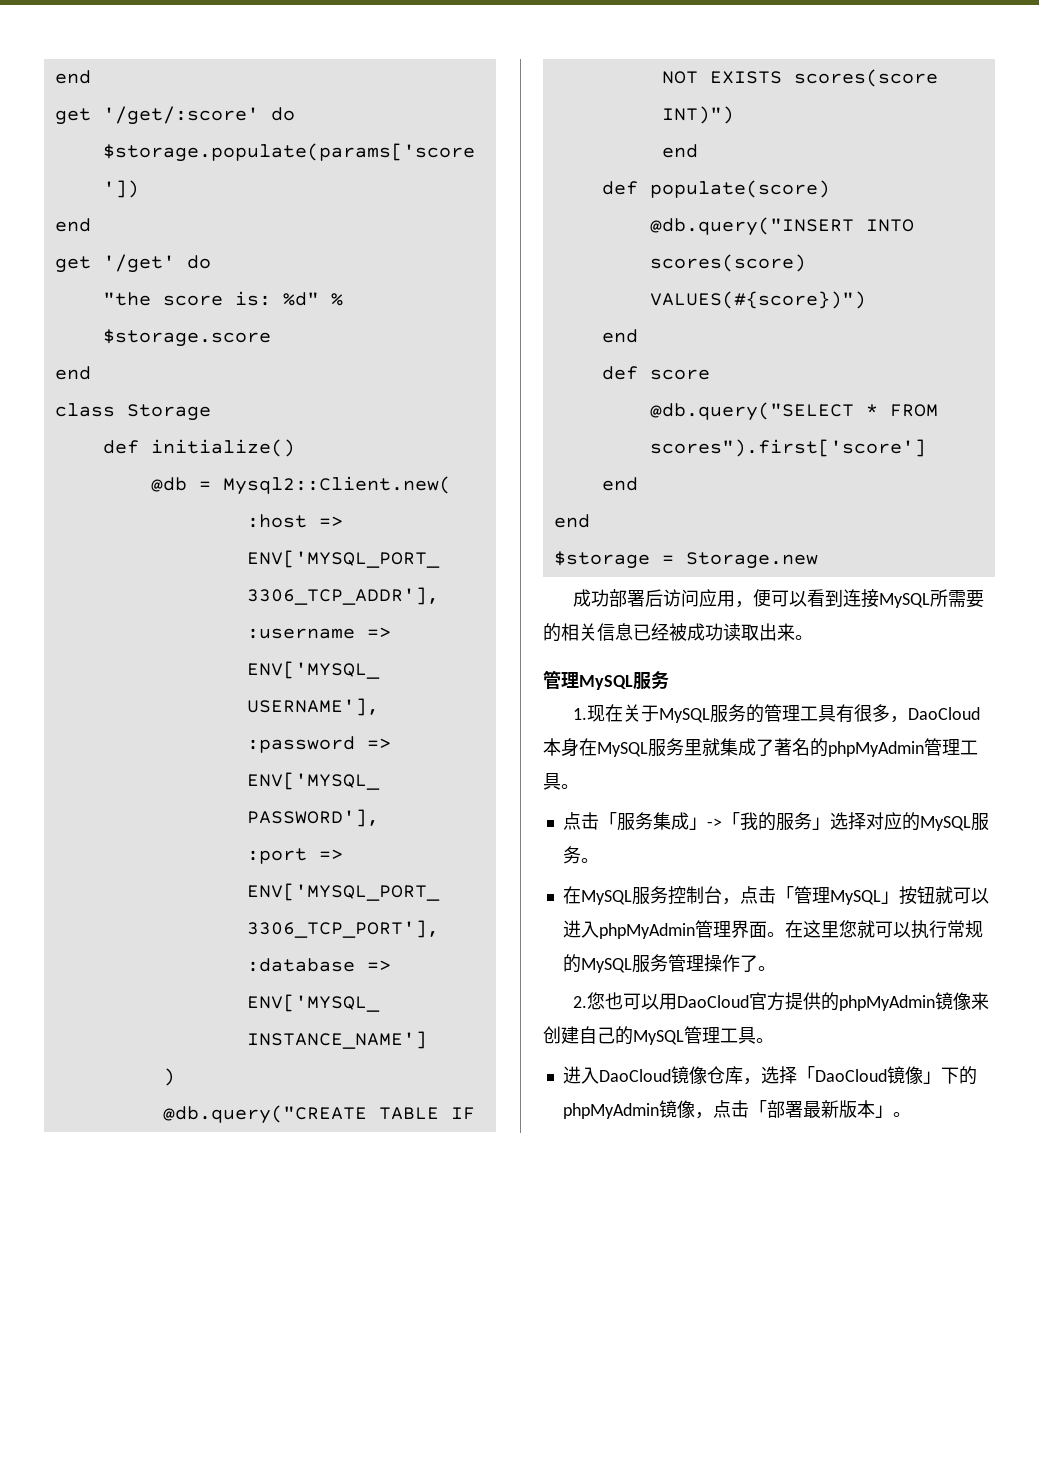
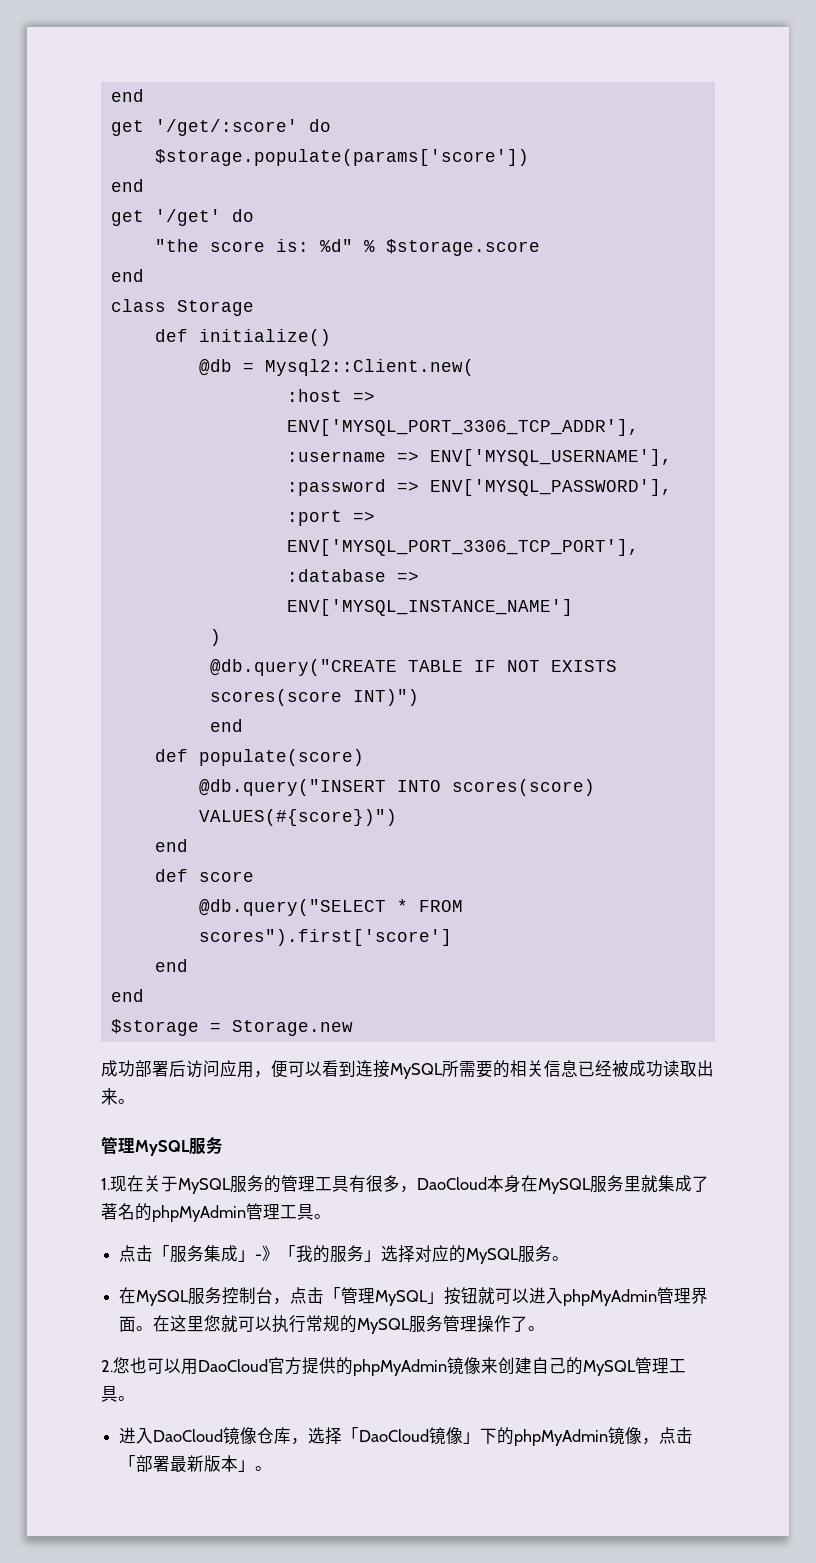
- 点击「服务集成」->「我的服务」选择对应的MySQL服务。
+ 点击「服务集成」-》「我的服务」选择对应的MySQL服务。

